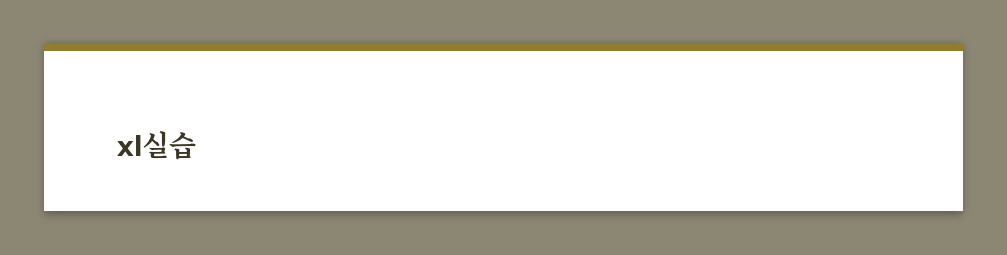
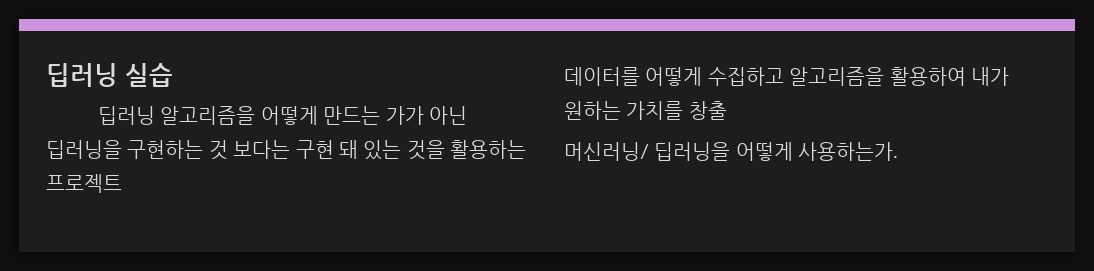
- xl실습
+ 딥러닝 실습
+ 딥러닝 알고리즘을 어떻게 만드는 가가 아닌 딥러닝을 구현하는 것 보다는 구현 돼 있는 것을 활용하는 프로젝트
+ 데이터를 어떻게 수집하고 알고리즘을 활용하여 내가 원하는 가치를 창출
+ 머신러닝/ 딥러닝을 어떻게 사용하는가.

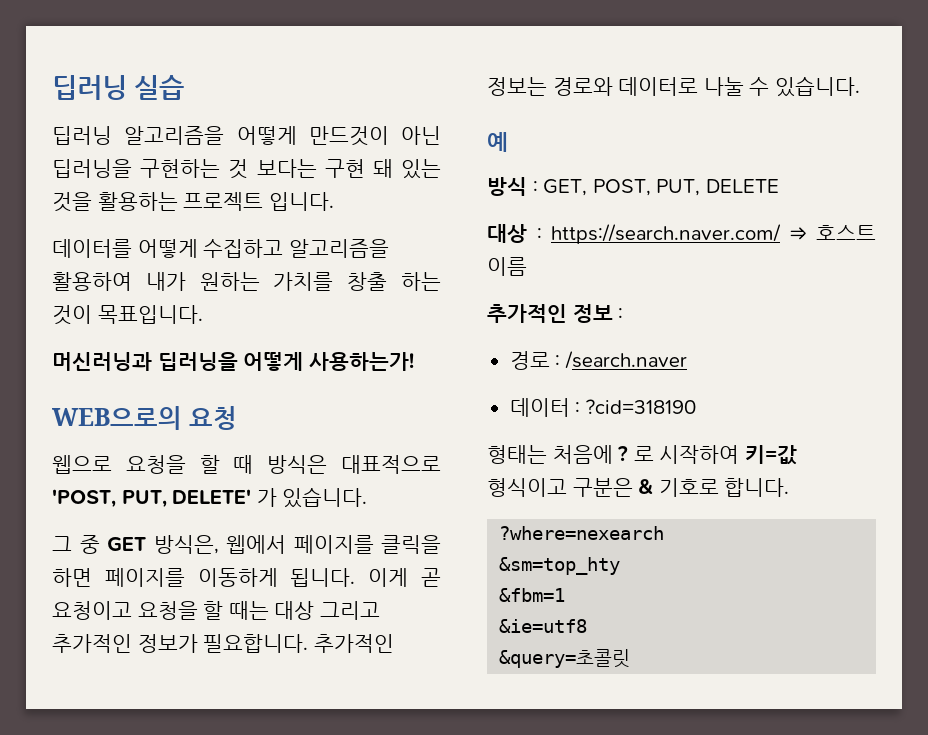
- 딥러닝 알고리즘을 어떻게 만드는 가가 아닌 딥러닝을 구현하는 것 보다는 구현 돼 있는 것을 활용하는 프로젝트
+ 딥러닝 알고리즘을 어떻게 만드것이 아닌 딥러닝을 구현하는 것 보다는 구현 돼 있는 것을 활용하는 프로젝트 입니다.
- 데이터를 어떻게 수집하고 알고리즘을 활용하여 내가 원하는 가치를 창출
- 머신러닝/ 딥러닝을 어떻게 사용하는가.
+ 데이터를 어떻게 수집하고 알고리즘을 활용하여 내가 원하는 가치를 창출 하는 것이 목표입니다.
+ 머신러닝과 딥러닝을 어떻게 사용하는가!
+ WEB으로의 요청
+ 웹으로 요청을 할 때 방식은 대표적으로 'POST, PUT, DELETE' 가 있습니다.
+ 그 중 GET 방식은, 웹에서 페이지를 클릭을 하면 페이지를 이동하게 됩니다. 이게 곧 요청이고 요청을 할 때는 대상 그리고 추가적인 정보가 필요합니다. 추가적인 정보는 경로와 데이터로 나눌 수 있습니다.
+ 예
+ 방식 : GET, POST, PUT, DELETE
+ 대상 : https://search.naver.com/ ⇒ 호스트 이름
+ 추가적인 정보 :
+ 경로 : /search.naver
+ 데이터 : ?cid=318190
+ 형태는 처음에 ? 로 시작하여 키=값 형식이고 구분은 & 기호로 합니다.
+ ?where=nexearch
+ &sm=top_hty
+ &fbm=1
+ &ie=utf8
+ &query=초콜릿

